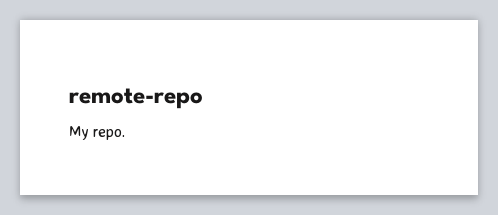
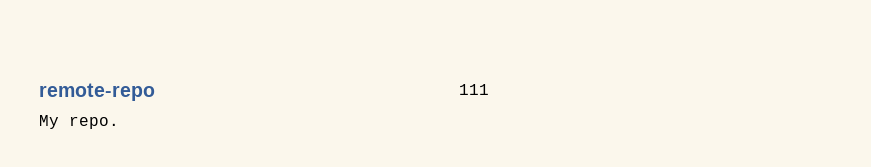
+ 111

